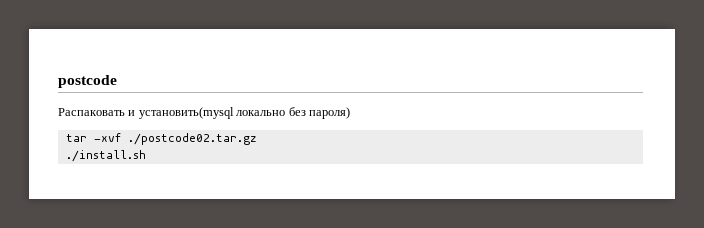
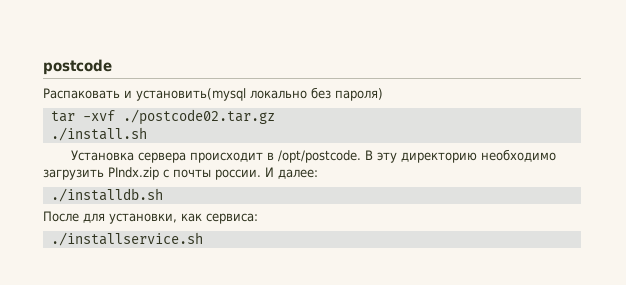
+ Установка сервера происходит в /opt/postcode. В эту директорию необходимо загрузить PIndx.zip с почты россии. И далее:
+ ./installdb.sh
+ После для установки, как сервиса:
+ ./installservice.sh

